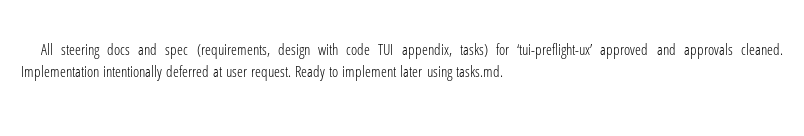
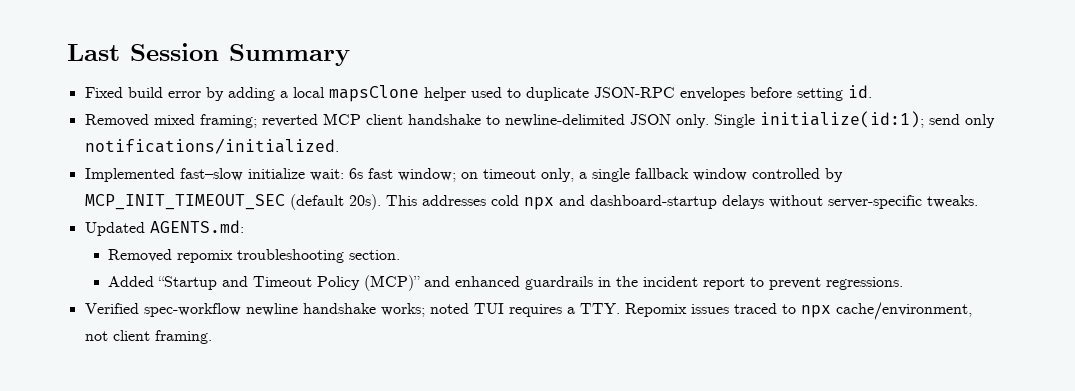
- All steering docs and spec (requirements, design with code TUI appendix, tasks) for ‘tui-preflight-ux’ approved and approvals cleaned. Implementation intentionally deferred at user request. Ready to implement later using tasks.md.
+ Last Session Summary
+ Fixed build error by adding a local mapsClone helper used to duplicate JSON-RPC envelopes before setting id.
+ Removed mixed framing; reverted MCP client handshake to newline-delimited JSON only. Single initialize(id:1); send only notifications/initialized.
+ Implemented fast–slow initialize wait: 6s fast window; on timeout only, a single fallback window controlled by MCP_INIT_TIMEOUT_SEC (default 20s). This addresses cold npx and dashboard-startup delays without server-specific tweaks.
+ Updated AGENTS.md:
+ Removed repomix troubleshooting section.
+ Added “Startup and Timeout Policy (MCP)” and enhanced guardrails in the incident report to prevent regressions.
+ Verified spec-workflow newline handshake works; noted TUI requires a TTY. Repomix issues traced to npx cache/environment, not client framing.

